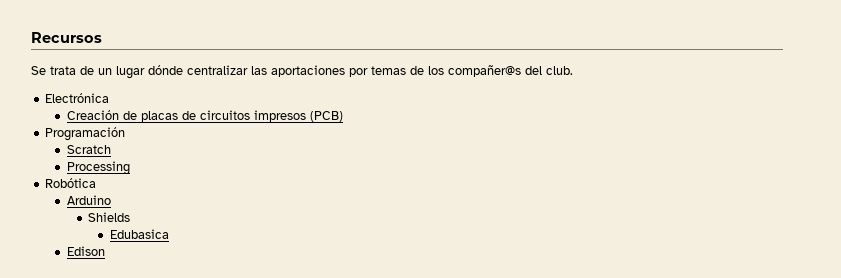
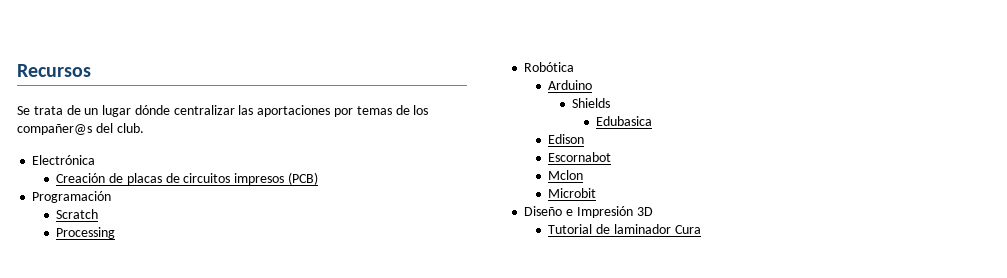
+ Escornabot
+ Mclon
+ Microbit
+ Diseño e Impresión 3D
+ Tutorial de laminador Cura

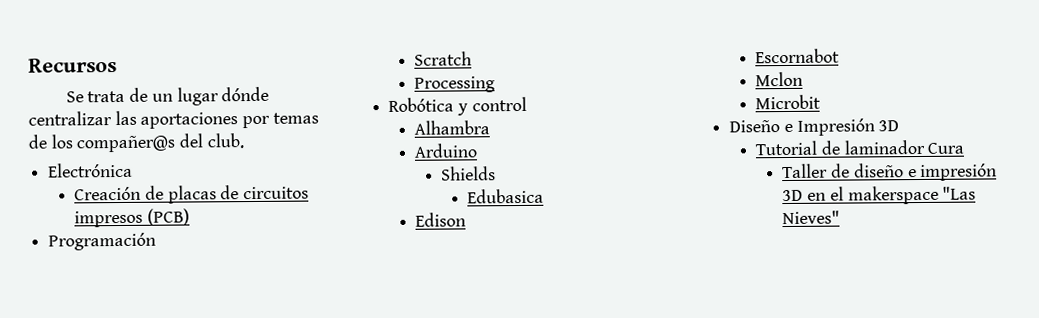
- Robótica
+ Robótica y control
+ Alhambra
+ Taller de diseño e impresión 3D en el makerspace "Las Nieves"

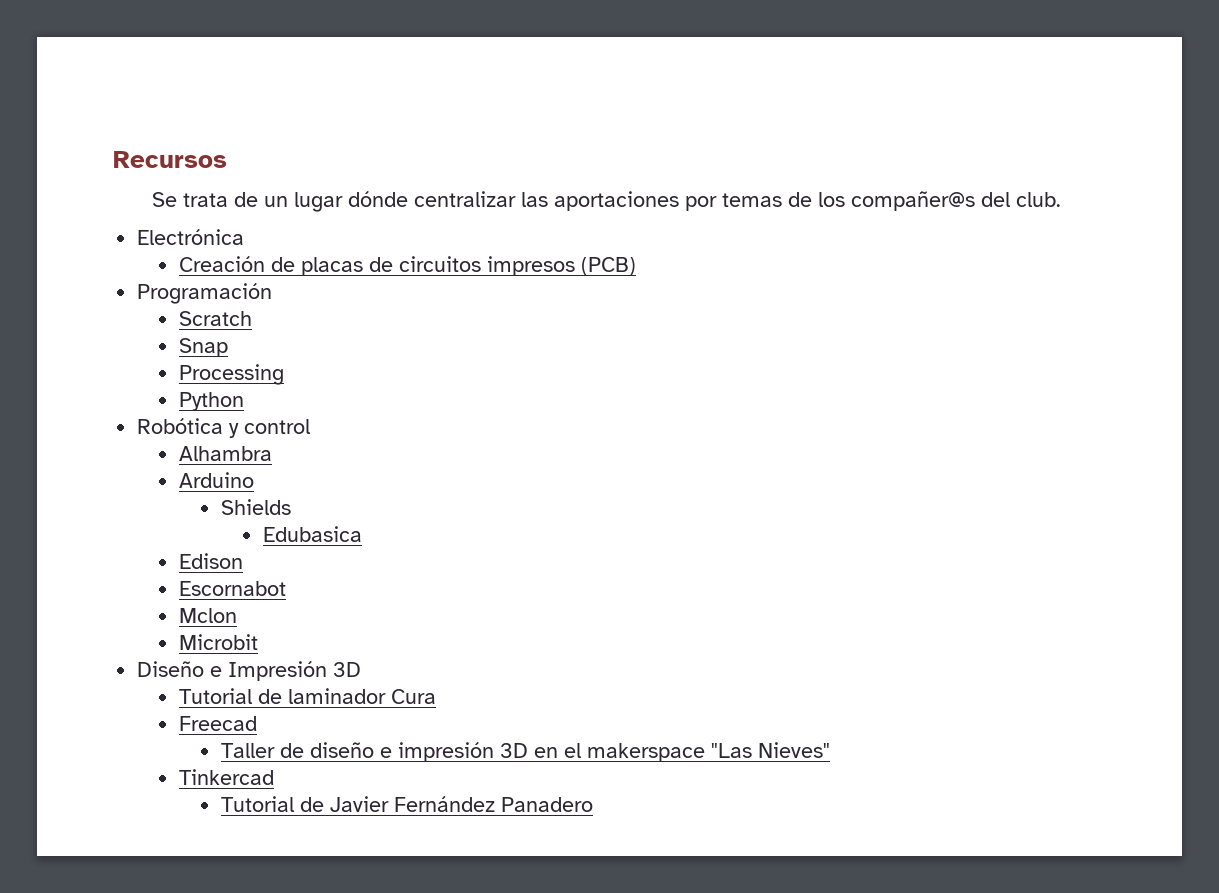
+ Snap
+ Python
+ Freecad
+ Tinkercad
+ Tutorial de Javier Fernández Panadero

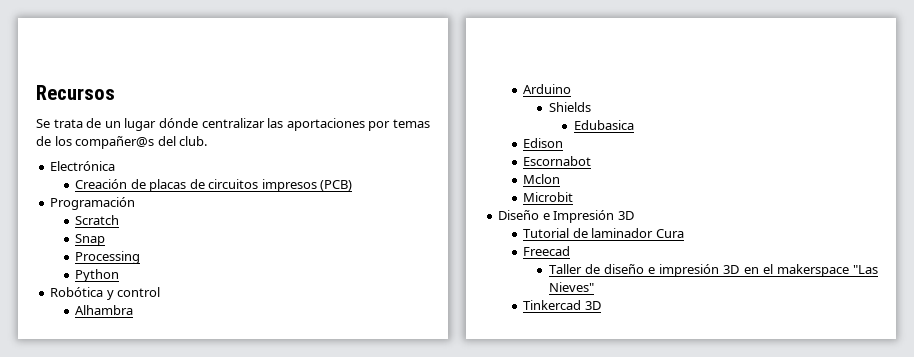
- Tinkercad
- Tutorial de Javier Fernández Panadero
+ Tinkercad 3D

